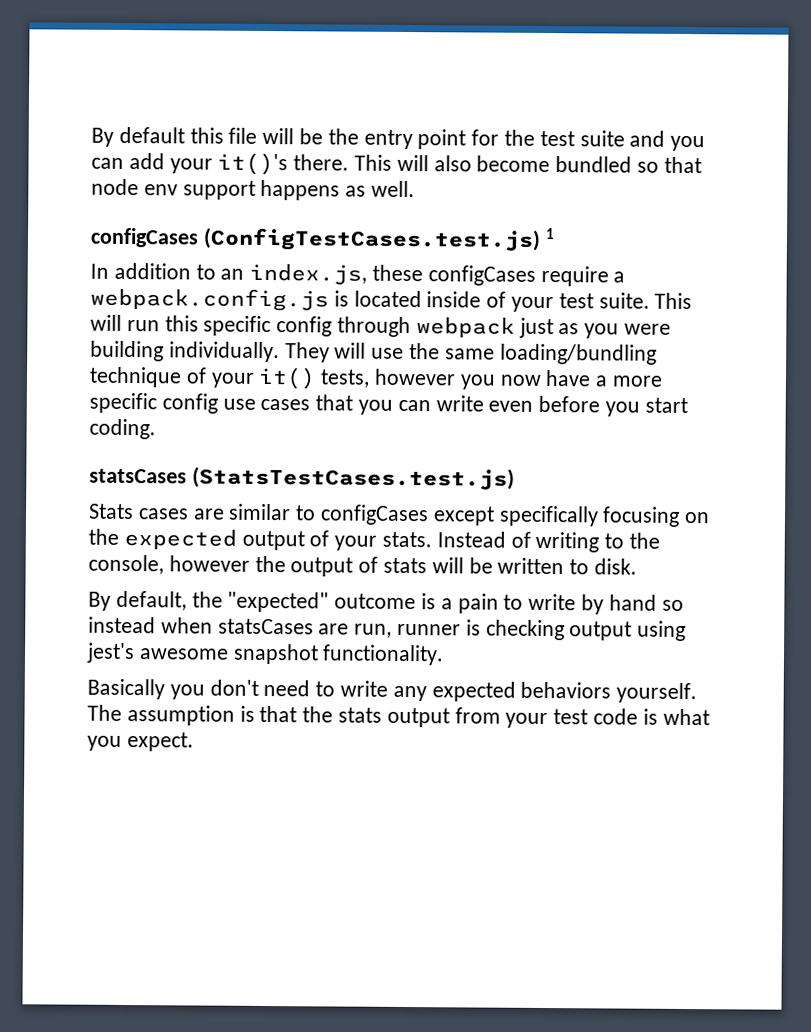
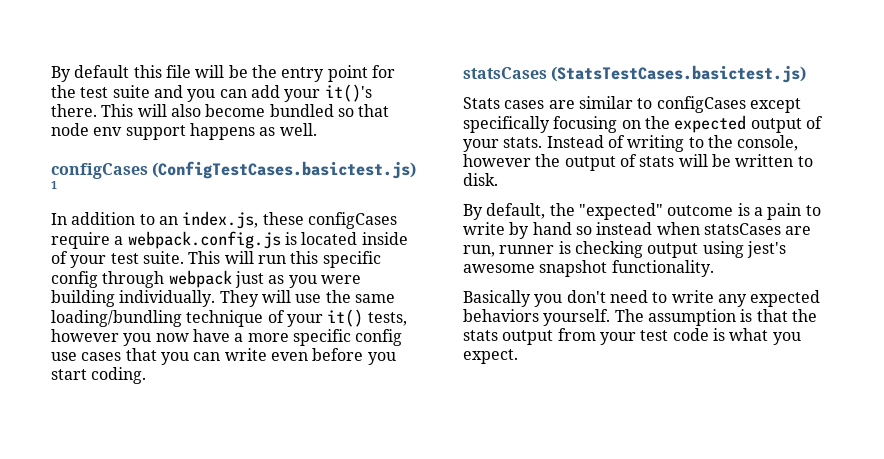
- configCases (ConfigTestCases.test.js) 1
+ configCases (ConfigTestCases.basictest.js) 1
- statsCases (StatsTestCases.test.js)
+ statsCases (StatsTestCases.basictest.js)

